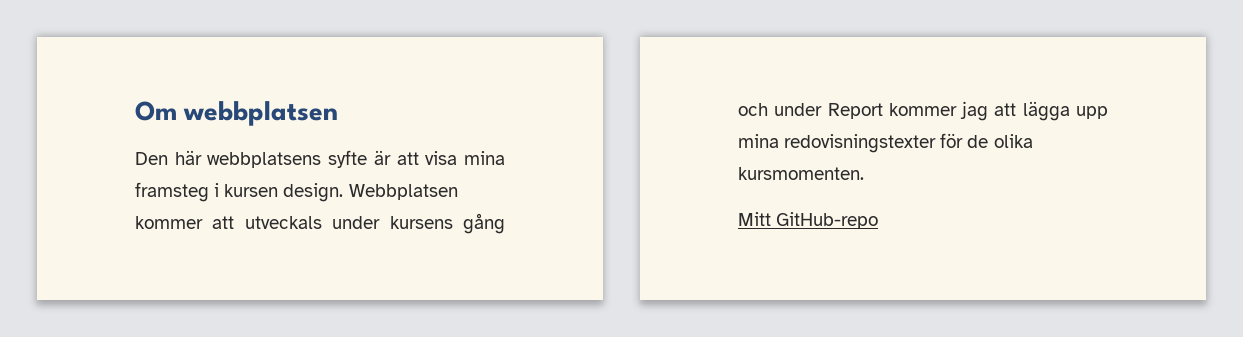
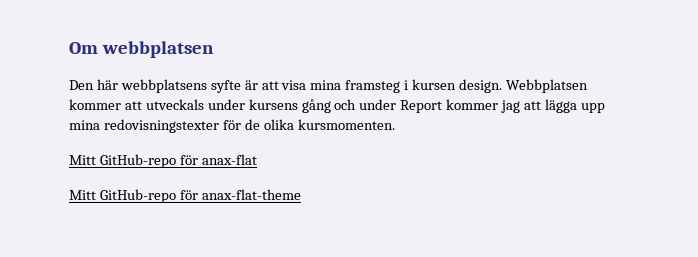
- Mitt GitHub-repo
+ Mitt GitHub-repo för anax-flat
+ Mitt GitHub-repo för anax-flat-theme

